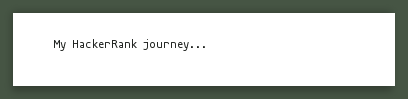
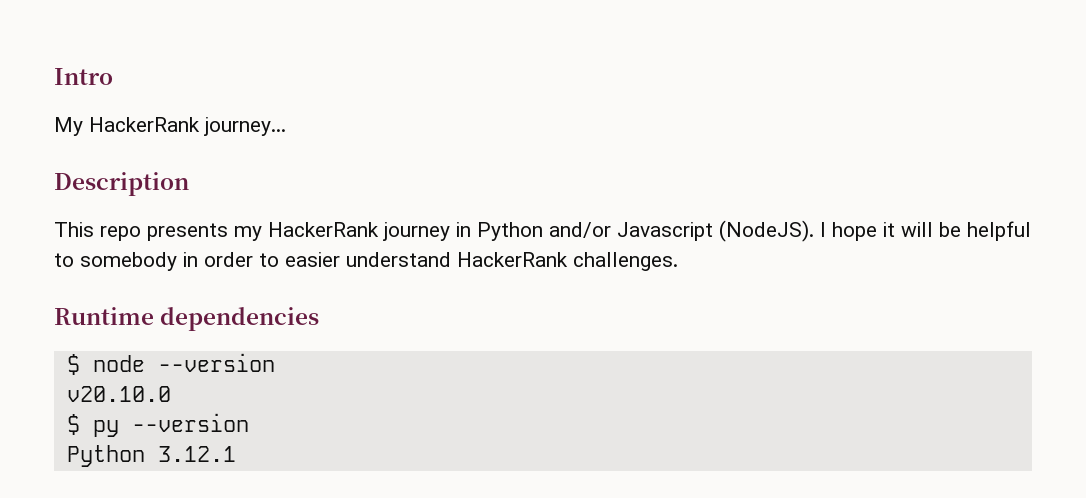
+ Intro
+ Description
+ This repo presents my HackerRank journey in Python and/or Javascript (NodeJS). I hope it will be helpful to somebody in order to easier understand HackerRank challenges.
+ Runtime dependencies
+ $ node --version
+ v20.10.0
+ $ py --version
+ Python 3.12.1

